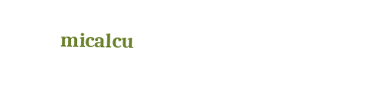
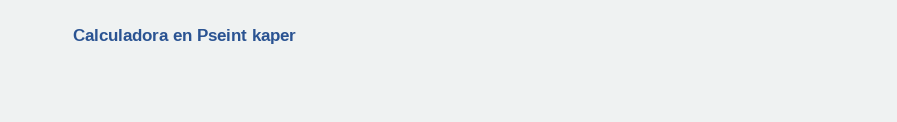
- micalcu
+ Calculadora en Pseint kaper

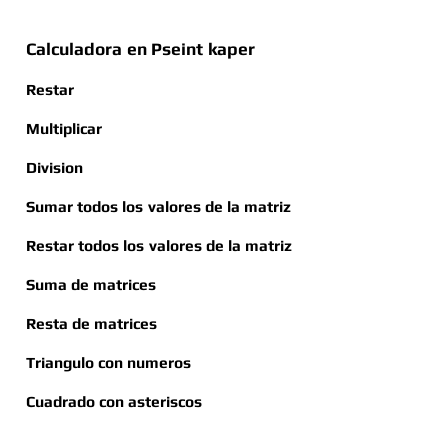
  Calculadora en Pseint kaper
+ Restar
+ Multiplicar
+ Division
+ Sumar todos los valores de la matriz
+ Restar todos los valores de la matriz
+ Suma de matrices
+ Resta de matrices
+ Triangulo con numeros
+ Cuadrado con asteriscos

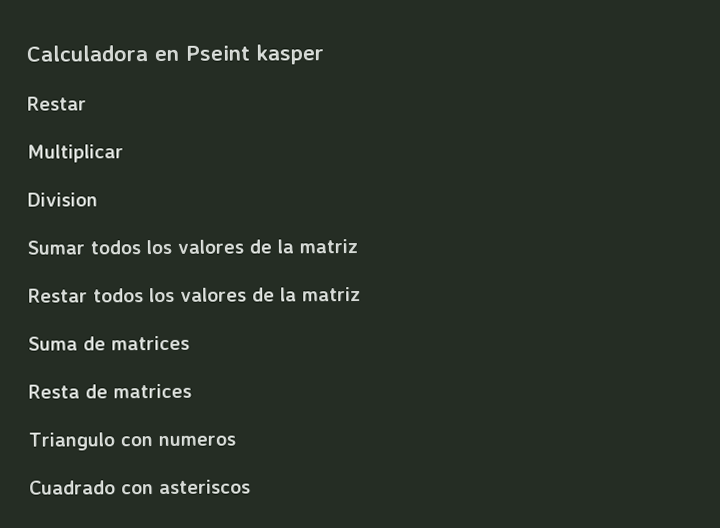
- Calculadora en Pseint kaper
+ Calculadora en Pseint kasper

